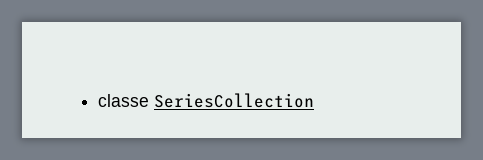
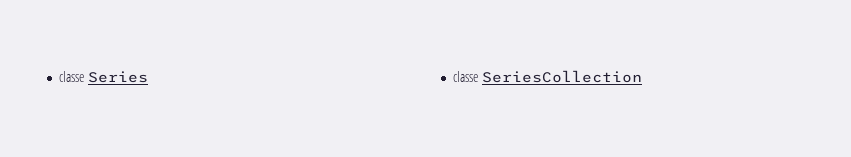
+ classe Series

